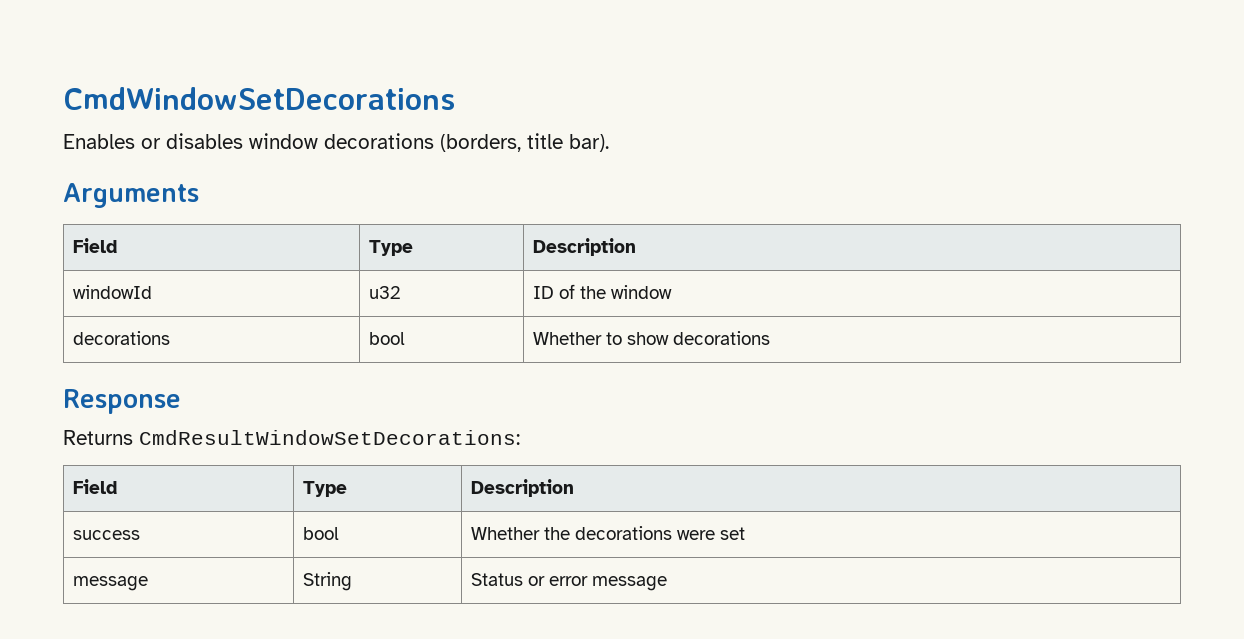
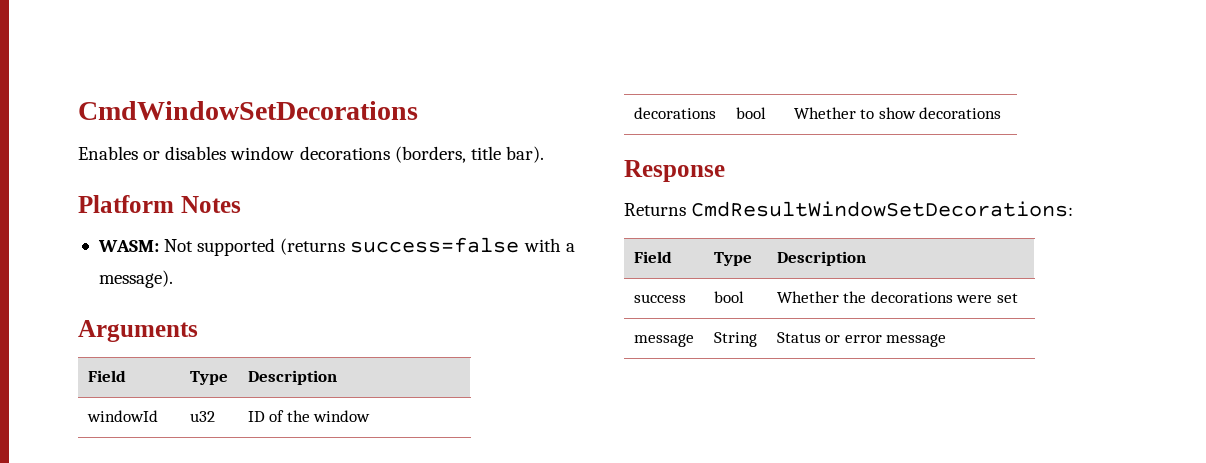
+ Platform Notes
+ WASM: Not supported (returns success=false with a message).

